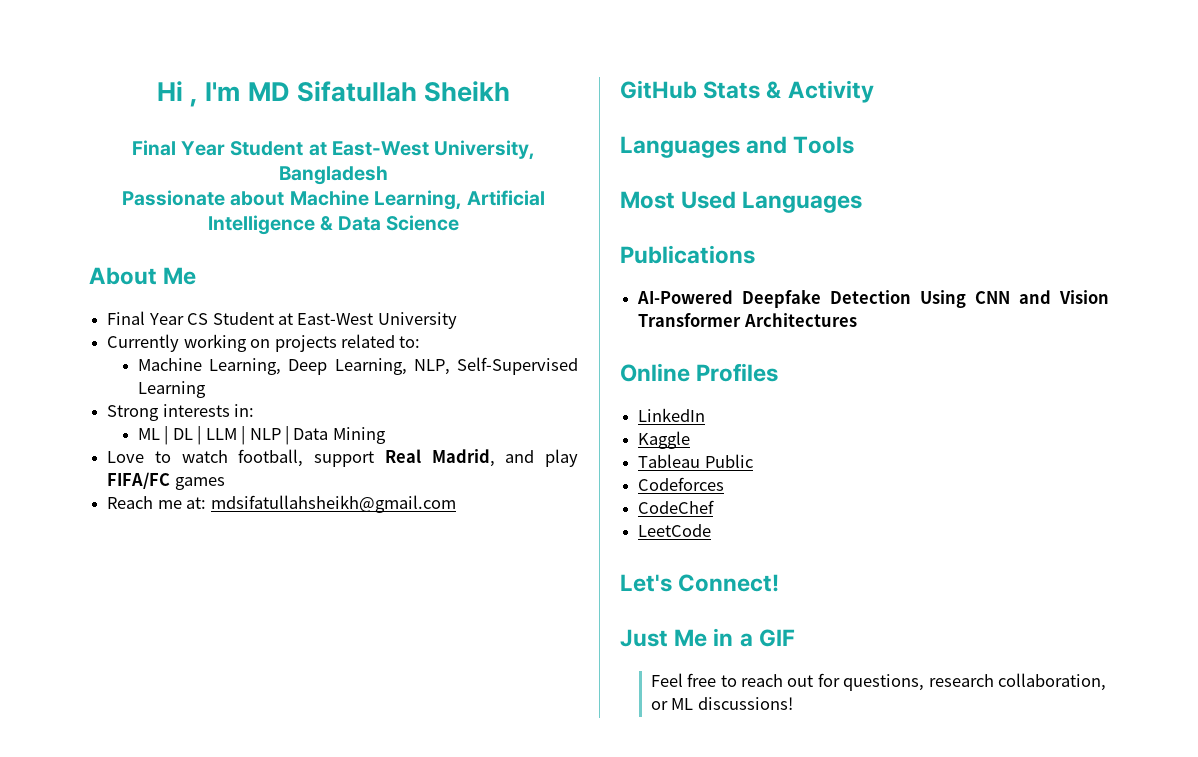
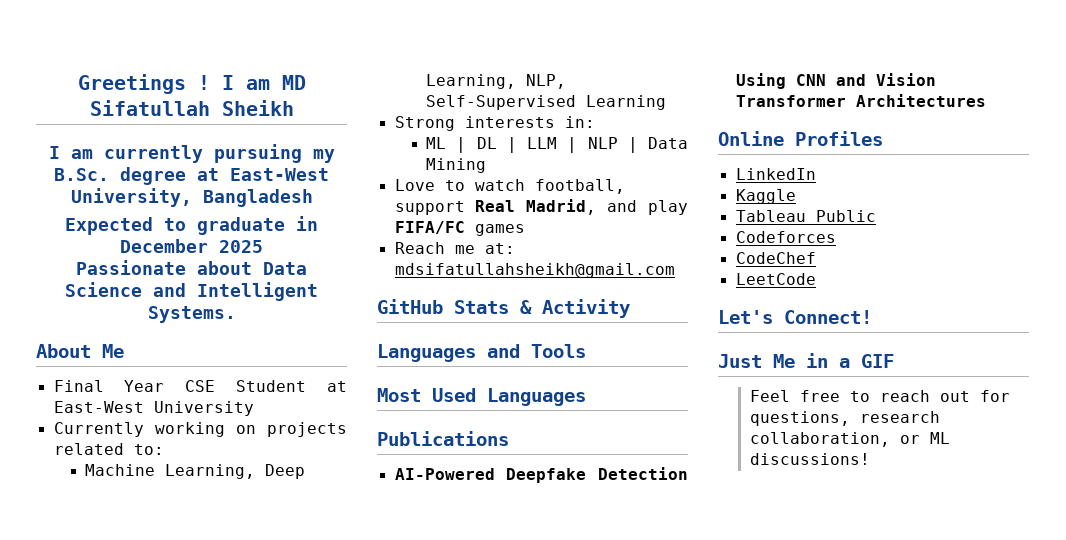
- Hi , I'm MD Sifatullah Sheikh
+ Greetings ! I am MD Sifatullah Sheikh
- Final Year Student at East-West University, Bangladesh
- Passionate about Machine Learning, Artificial Intelligence & Data Science
+ I am currently pursuing my B.Sc. degree at East-West University, Bangladesh
+ Expected to graduate in December 2025
+ Passionate about Data Science and Intelligent Systems.
- Final Year CS Student at East-West University
+ Final Year CSE Student at East-West University

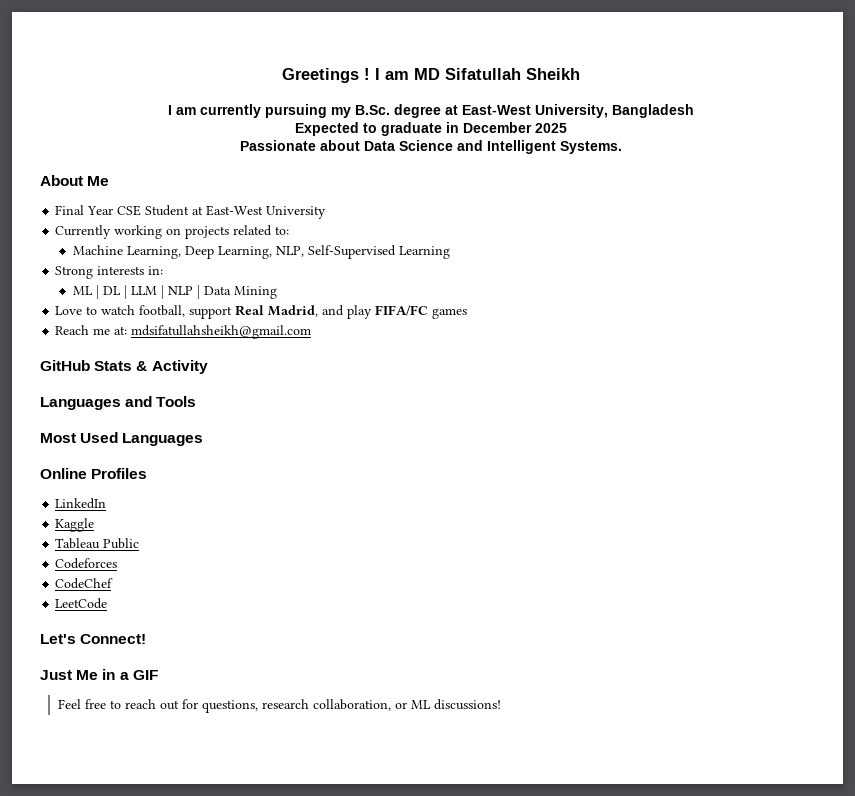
- Publications
- AI-Powered Deepfake Detection Using CNN and Vision Transformer Architectures

